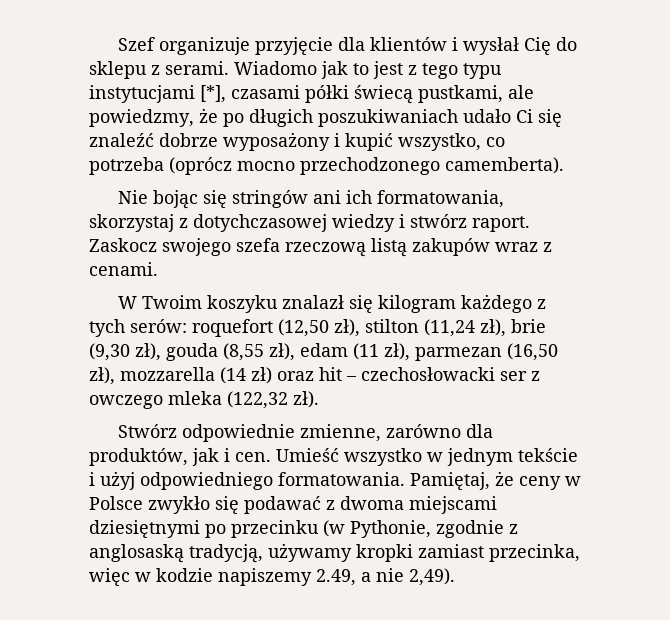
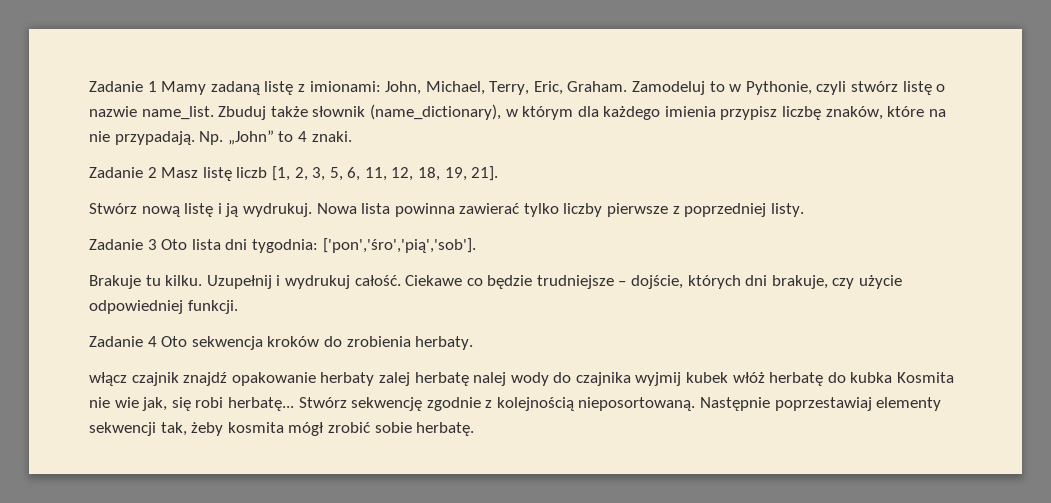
- Szef organizuje przyjęcie dla klientów i wysłał Cię do sklepu z serami. Wiadomo jak to jest z tego typu instytucjami [*], czasami półki świecą pustkami, ale powiedzmy, że po długich poszukiwaniach udało Ci się znaleźć dobrze wyposażony i kupić wszystko, co potrzeba (oprócz mocno przechodzonego camemberta).
- Nie bojąc się stringów ani ich formatowania, skorzystaj z dotychczasowej wiedzy i stwórz raport. Zaskocz swojego szefa rzeczową listą zakupów wraz z cenami.
- W Twoim koszyku znalazł się kilogram każdego z tych serów: roquefort (12,50 zł), stilton (11,24 zł), brie (9,30 zł), gouda (8,55 zł), edam (11 zł), parmezan (16,50 zł), mozzarella (14 zł) oraz hit – czechosłowacki ser z owczego mleka (122,32 zł).
- Stwórz odpowiednie zmienne, zarówno dla produktów, jak i cen. Umieść wszystko w jednym tekście i użyj odpowiedniego formatowania. Pamiętaj, że ceny w Polsce zwykło się podawać z dwoma miejscami dziesiętnymi po przecinku (w Pythonie, zgodnie z anglosaską tradycją, używamy kropki zamiast przecinka, więc w kodzie napiszemy 2.49, a nie 2,49).
+ Zadanie 1 Mamy zadaną listę z imionami: John, Michael, Terry, Eric, Graham. Zamodeluj to w Pythonie, czyli stwórz listę o nazwie name_list. Zbuduj także słownik (name_dictionary), w którym dla każdego imienia przypisz liczbę znaków, które na nie przypadają. Np. „John” to 4 znaki.
+ Zadanie 2 Masz listę liczb [1, 2, 3, 5, 6, 11, 12, 18, 19, 21].
+ Stwórz nową listę i ją wydrukuj. Nowa lista powinna zawierać tylko liczby pierwsze z poprzedniej listy.
+ Zadanie 3 Oto lista dni tygodnia: ['pon','śro','pią','sob'].
+ Brakuje tu kilku. Uzupełnij i wydrukuj całość. Ciekawe co będzie trudniejsze – dojście, których dni brakuje, czy użycie odpowiedniej funkcji.
+ Zadanie 4 Oto sekwencja kroków do zrobienia herbaty.
+ włącz czajnik znajdź opakowanie herbaty zalej herbatę nalej wody do czajnika wyjmij kubek włóż herbatę do kubka Kosmita nie wie jak, się robi herbatę... Stwórz sekwencję zgodnie z kolejnością nieposortowaną. Następnie poprzestawiaj elementy sekwencji tak, żeby kosmita mógł zrobić sobie herbatę.

